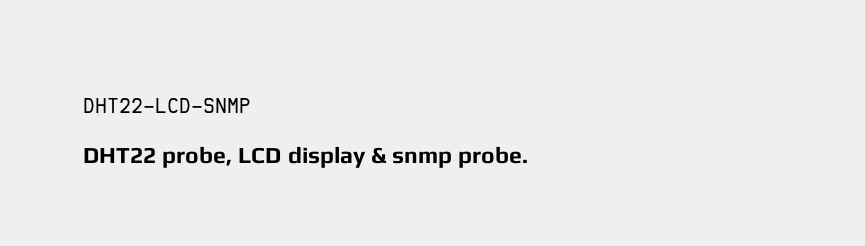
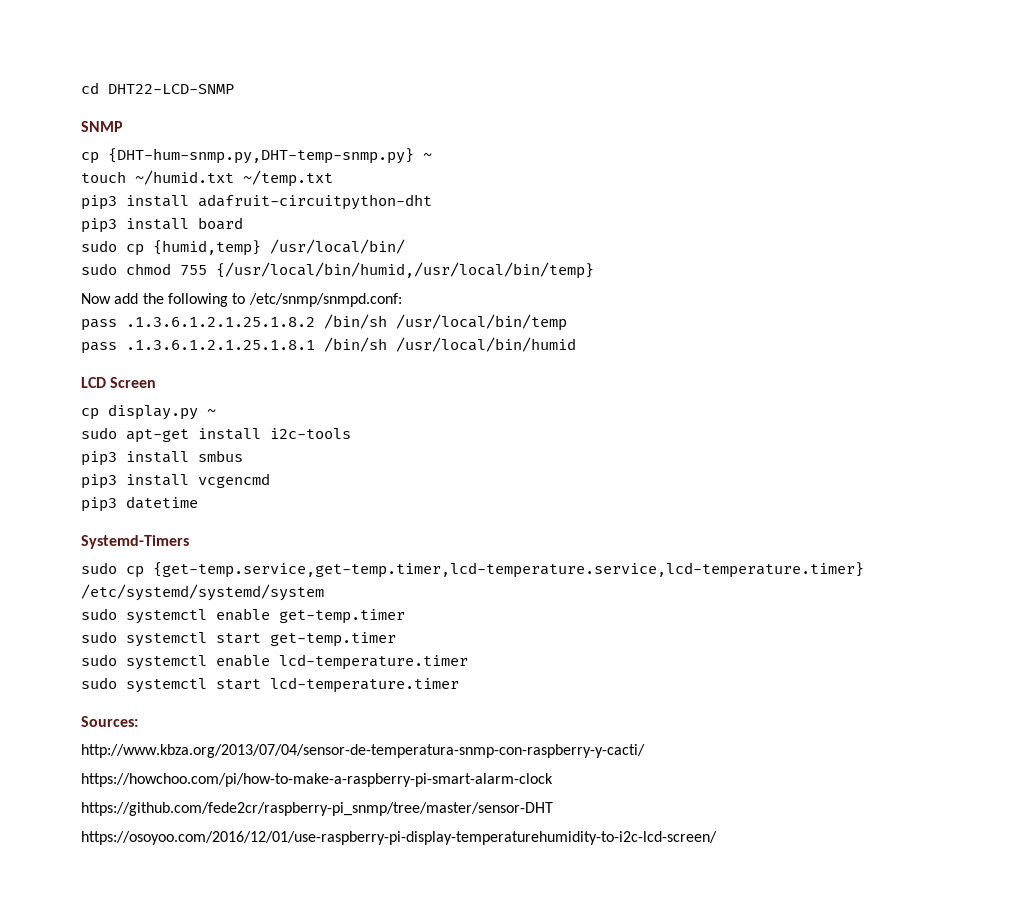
- DHT22-LCD-SNMP
+ cd DHT22-LCD-SNMP
- DHT22 probe, LCD display & snmp probe.
+ SNMP
+ cp {DHT-hum-snmp.py,DHT-temp-snmp.py} ~
+ touch ~/humid.txt ~/temp.txt
+ pip3 install adafruit-circuitpython-dht
+ pip3 install board
+ sudo cp {humid,temp} /usr/local/bin/
+ sudo chmod 755 {/usr/local/bin/humid,/usr/local/bin/temp}
+ Now add the following to /etc/snmp/snmpd.conf:
+ pass .1.3.6.1.2.1.25.1.8.2 /bin/sh /usr/local/bin/temp
+ pass .1.3.6.1.2.1.25.1.8.1 /bin/sh /usr/local/bin/humid
+ LCD Screen
+ cp display.py ~
+ sudo apt-get install i2c-tools
+ pip3 install smbus
+ pip3 install vcgencmd
+ pip3 datetime
+ Systemd-Timers
+ sudo cp {get-temp.service,get-temp.timer,lcd-temperature.service,lcd-temperature.timer} /etc/systemd/systemd/system
+ sudo systemctl enable get-temp.timer
+ sudo systemctl start get-temp.timer
+ sudo systemctl enable lcd-temperature.timer
+ sudo systemctl start lcd-temperature.timer
+ Sources:
+ http://www.kbza.org/2013/07/04/sensor-de-temperatura-snmp-con-raspberry-y-cacti/
+ https://howchoo.com/pi/how-to-make-a-raspberry-pi-smart-alarm-clock
+ https://github.com/fede2cr/raspberry-pi_snmp/tree/master/sensor-DHT
+ https://osoyoo.com/2016/12/01/use-raspberry-pi-display-temperaturehumidity-to-i2c-lcd-screen/

